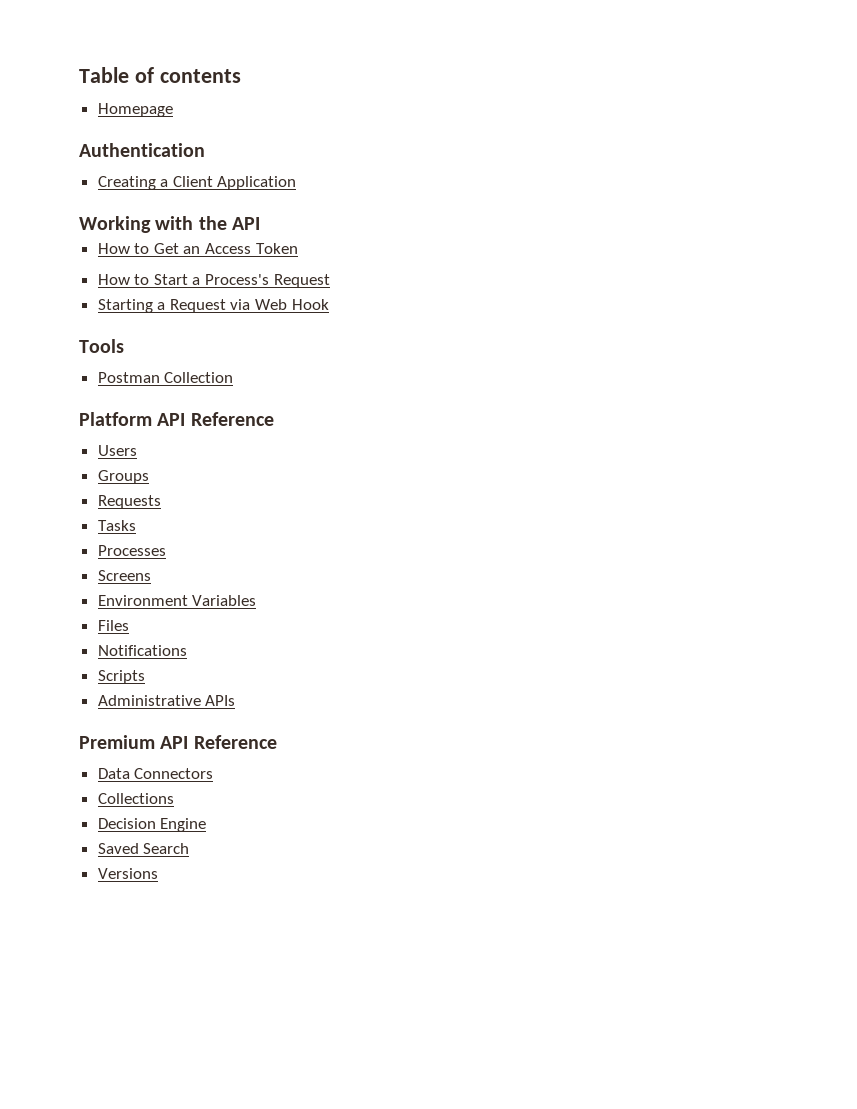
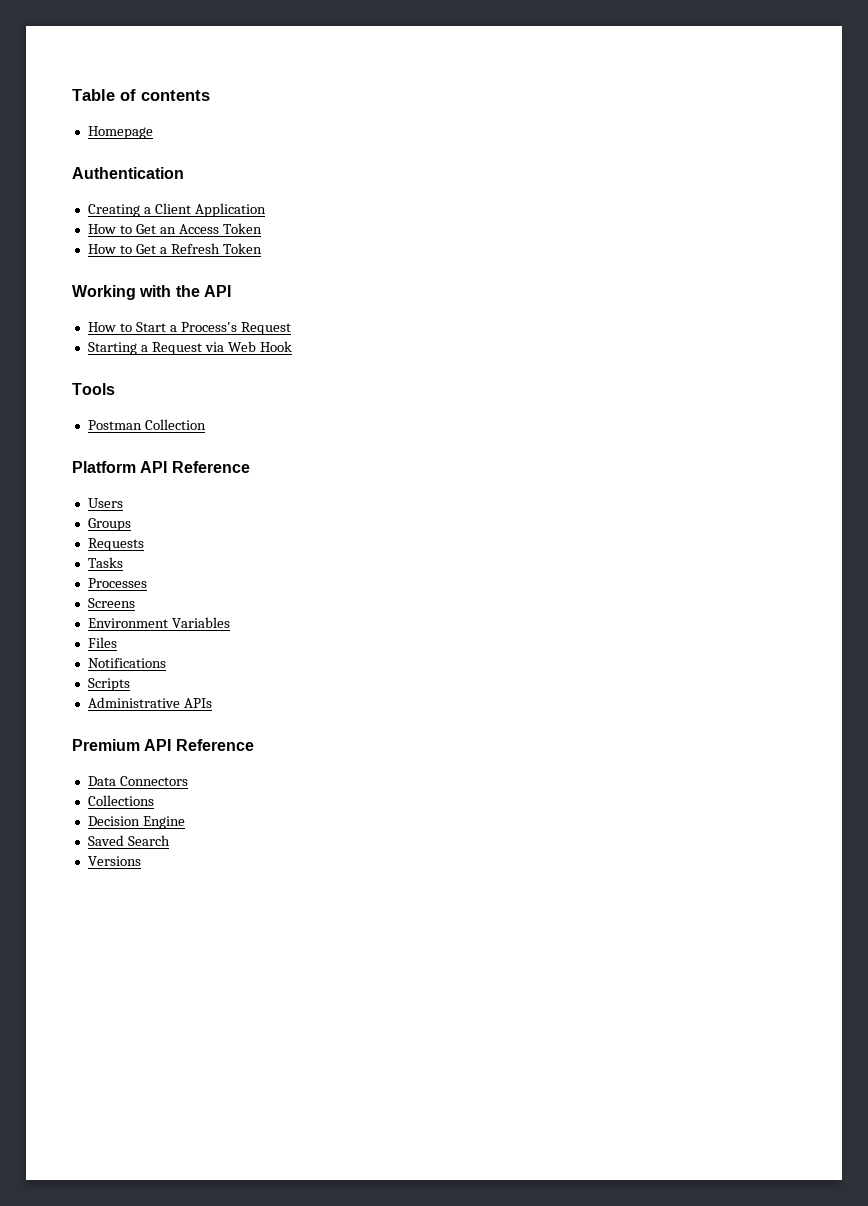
- Working with the API
+ How to Get a Refresh Token
+ Working with the API

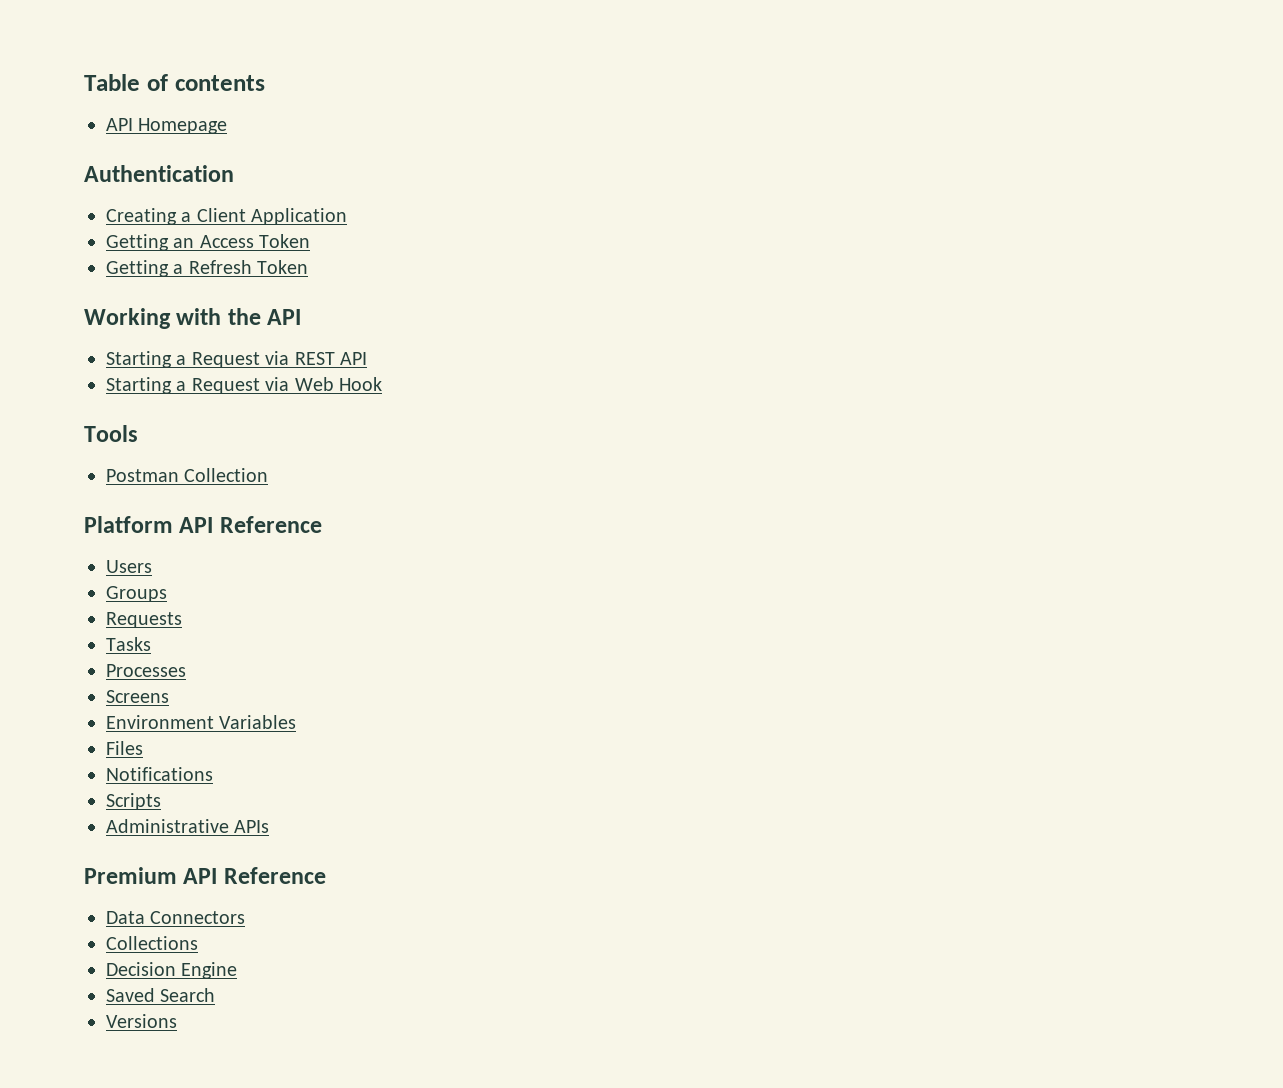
- Homepage
+ API Homepage
- How to Get an Access Token
+ Getting an Access Token
- How to Get a Refresh Token
+ Getting a Refresh Token
- How to Start a Process's Request
+ Starting a Request via REST API

